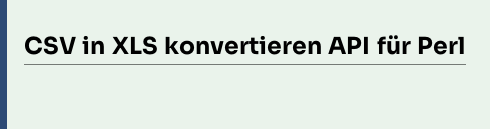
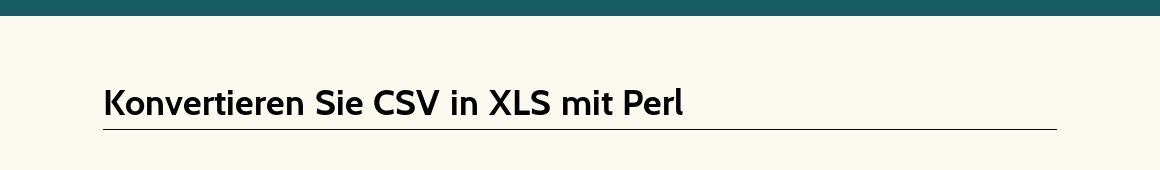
- CSV in XLS konvertieren API für Perl
+ Konvertieren Sie CSV in XLS mit Perl

